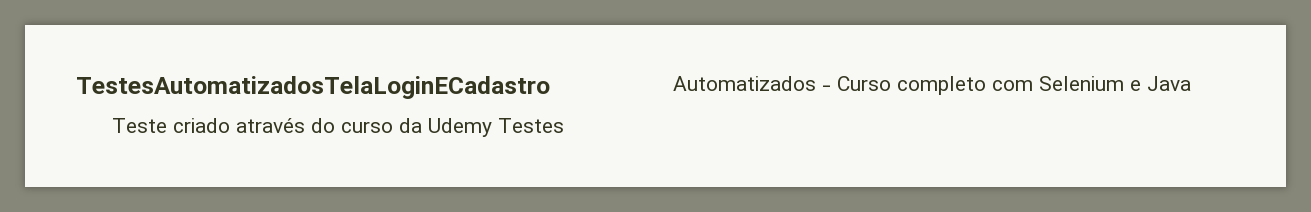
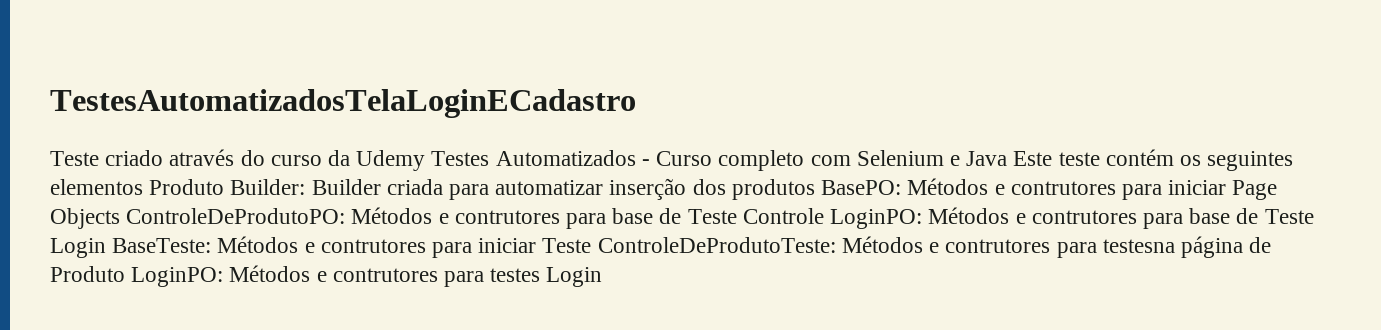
- Teste criado através do curso da Udemy Testes Automatizados - Curso completo com Selenium e Java
+ Teste criado através do curso da Udemy Testes Automatizados - Curso completo com Selenium e Java Este teste contém os seguintes elementos Produto Builder: Builder criada para automatizar inserção dos produtos BasePO: Métodos e contrutores para iniciar Page Objects ControleDeProdutoPO: Métodos e contrutores para base de Teste Controle LoginPO: Métodos e contrutores para base de Teste Login BaseTeste: Métodos e contrutores para iniciar Teste ControleDeProdutoTeste: Métodos e contrutores para testesna página de Produto LoginPO: Métodos e contrutores para testes Login

